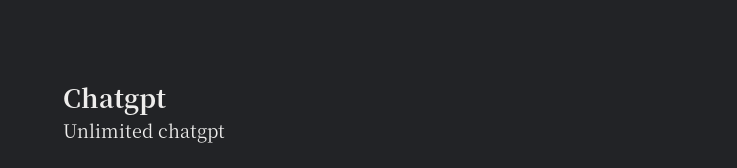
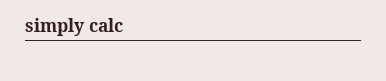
- Chatgpt
- Unlimited chatgpt
+ simply calc

